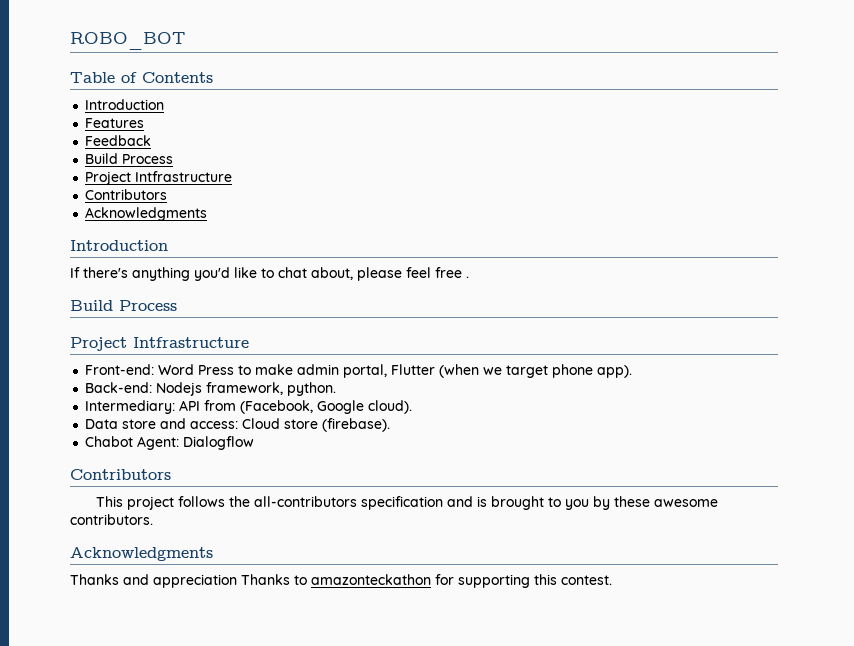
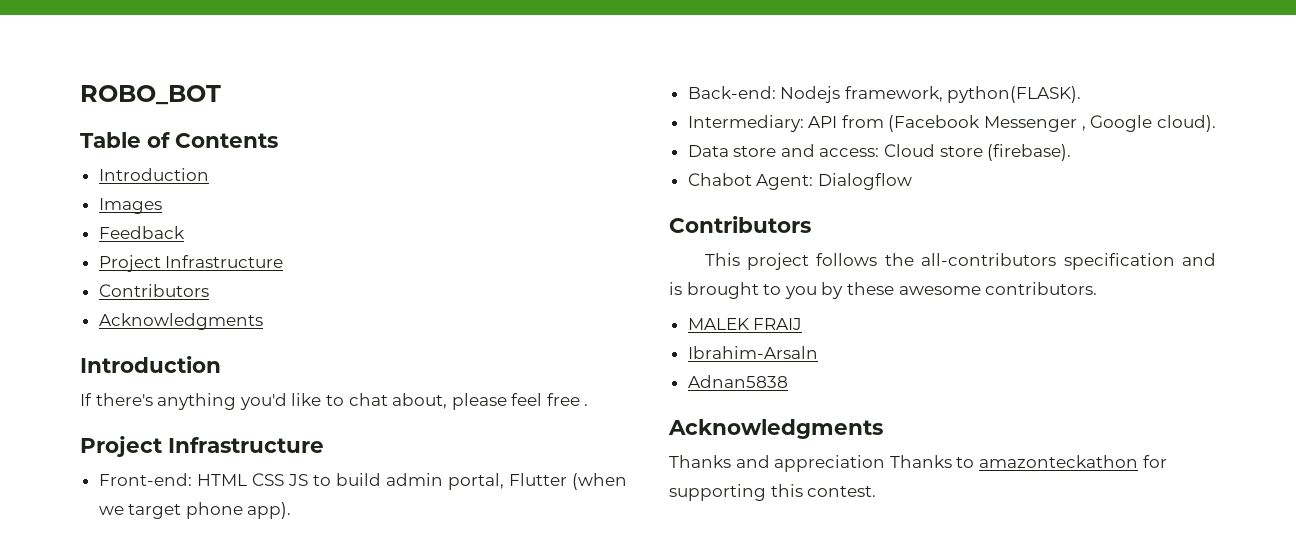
- Features
+ Images
  Feedback
- Build Process
- Project Intfrastructure
+ Project Infrastructure
  If there's anything you'd like to chat about, please feel free .
- Build Process
- Project Intfrastructure
+ Project Infrastructure
- Front-end: Word Press to make admin portal, Flutter (when we target phone app).
+ Front-end: HTML CSS JS to build admin portal, Flutter (when we target phone app).
- Back-end: Nodejs framework, python.
+ Back-end: Nodejs framework, python(FLASK).
- Intermediary: API from (Facebook, Google cloud).
+ Intermediary: API from (Facebook Messenger , Google cloud).
+ MALEK FRAIJ
+ Ibrahim-Arsaln
+ Adnan5838

